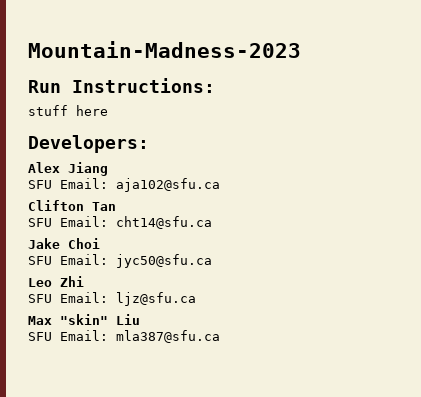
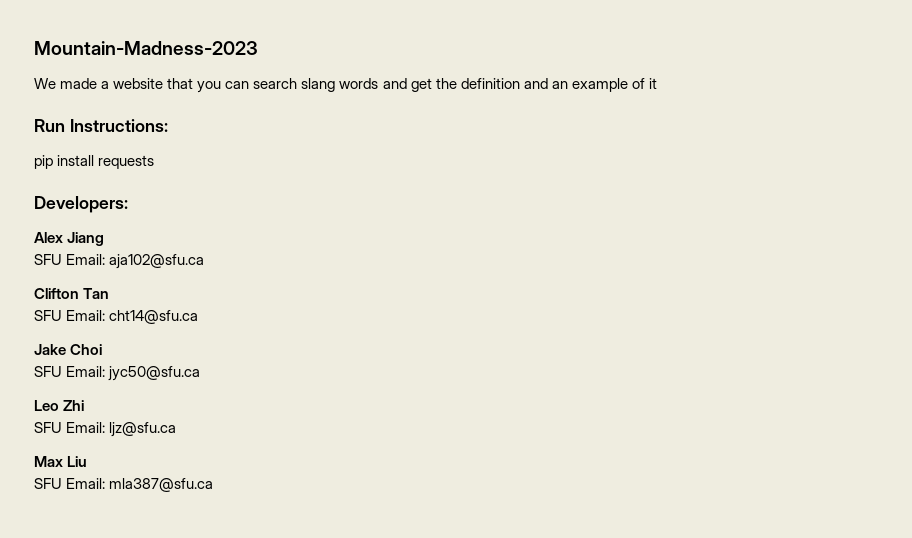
+ We made a website that you can search slang words and get the definition and an example of it
- stuff here
+ pip install requests
- Max "skin" Liu
+ Max Liu

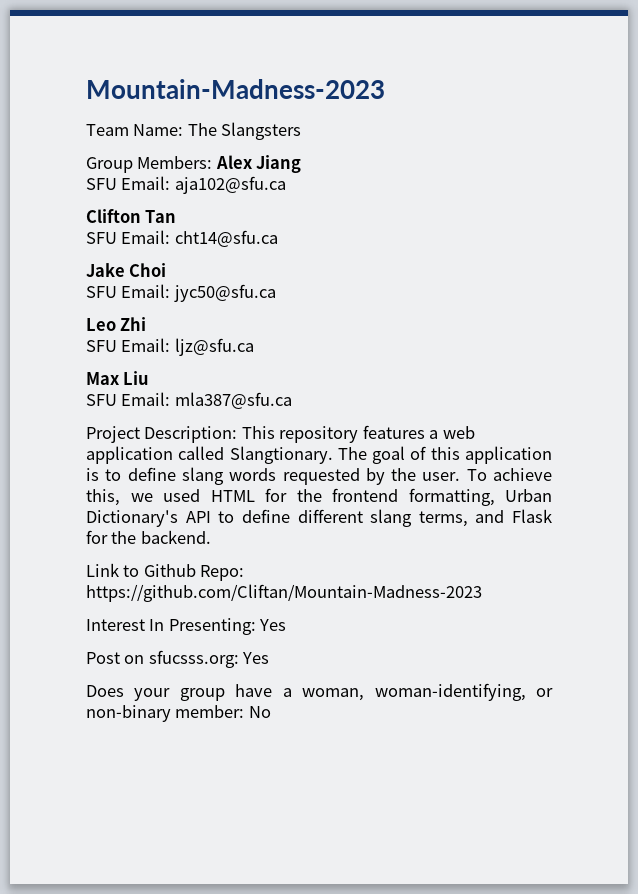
- We made a website that you can search slang words and get the definition and an example of it
- Run Instructions:
- pip install requests
- Developers:
- Alex Jiang
+ Team Name: The Slangsters
+ Group Members: Alex Jiang
+ Project Description: This repository features a web application called Slangtionary. The goal of this application is to define slang words requested by the user. To achieve this, we used HTML for the frontend formatting, Urban Dictionary's API to define different slang terms, and Flask for the backend.
+ Link to Github Repo: https://github.com/Cliftan/Mountain-Madness-2023
+ Interest In Presenting: Yes
+ Post on sfucsss.org: Yes
+ Does your group have a woman, woman-identifying, or non-binary member: No

